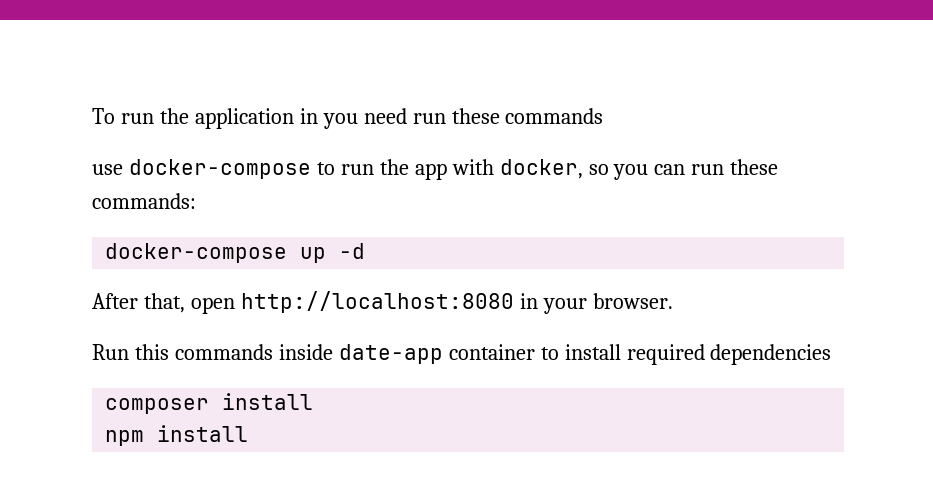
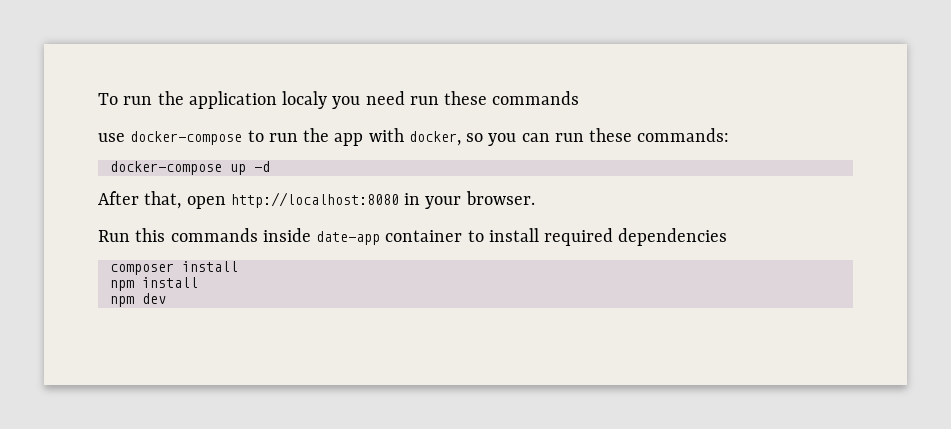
- To run the application in you need run these commands
+ To run the application localy you need run these commands
+ npm dev

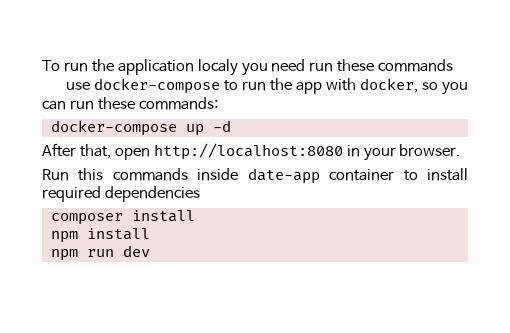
- npm dev
+ npm run dev

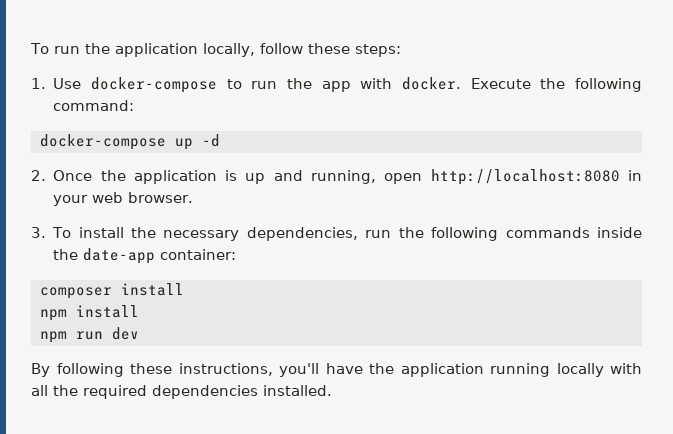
- To run the application localy you need run these commands
- use docker-compose to run the app with docker, so you can run these commands:
+ To run the application locally, follow these steps:
+ 1. Use docker-compose to run the app with docker. Execute the following command:
  docker-compose up -d
- After that, open http://localhost:8080 in your browser.
+ 2. Once the application is up and running, open http://localhost:8080 in your web browser.
- Run this commands inside date-app container to install required dependencies
+ 3. To install the necessary dependencies, run the following commands inside the date-app container:
+ By following these instructions, you'll have the application running locally with all the required dependencies installed.

